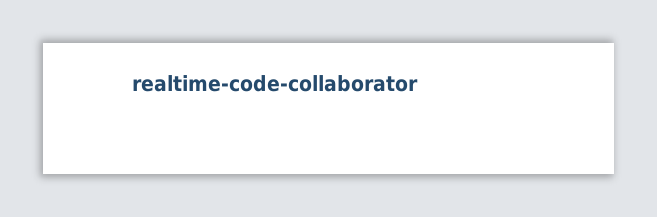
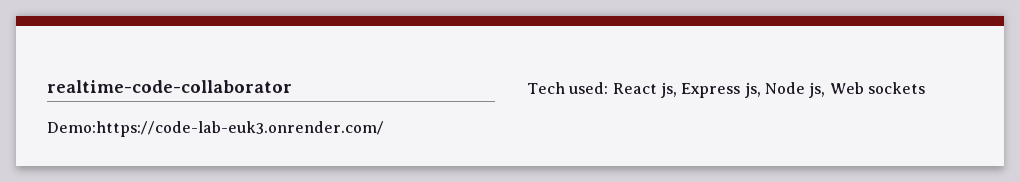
+ Demo:https://code-lab-euk3.onrender.com/
+ Tech used: React js, Express js, Node js, Web sockets

